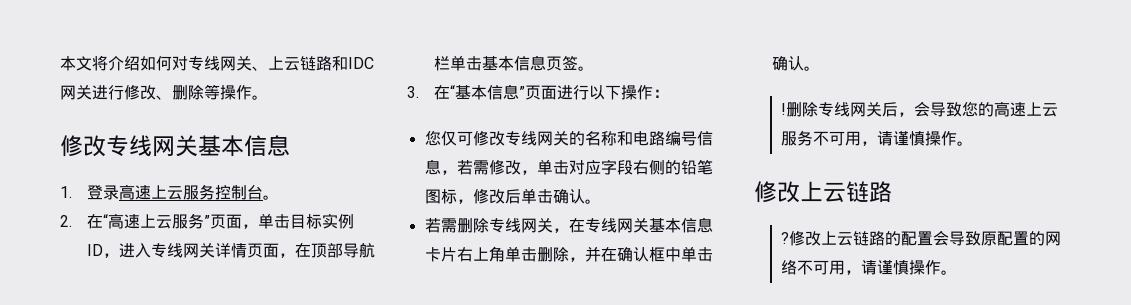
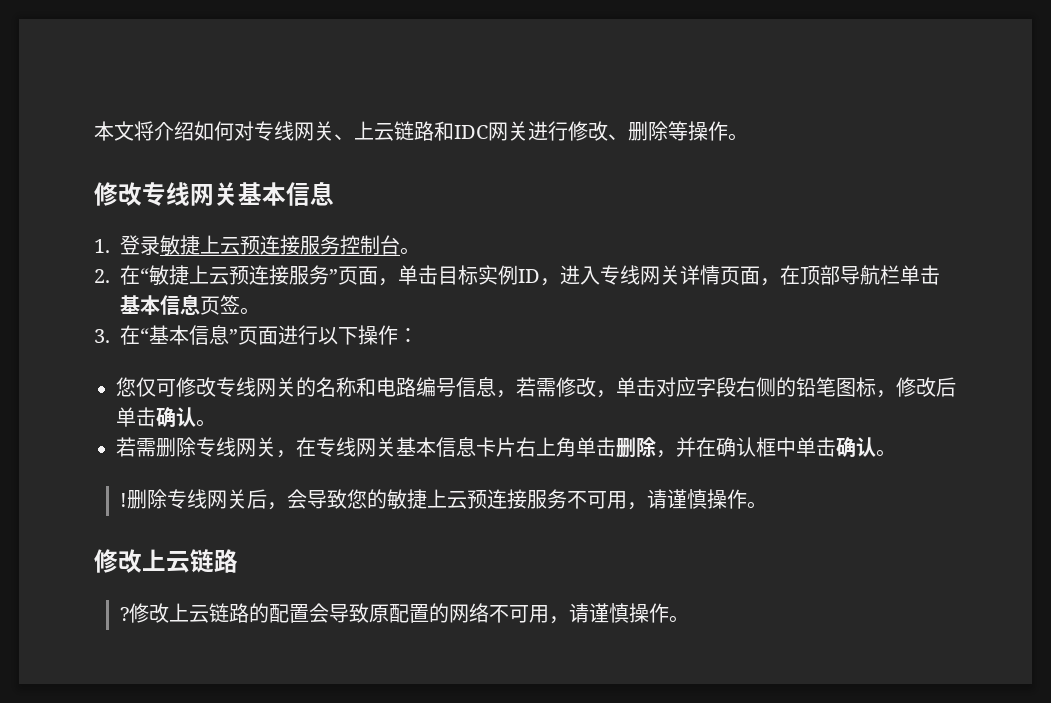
- 1.登录高速上云服务控制台。
+ 1.登录敏捷上云预连接服务控制台。
- 2.在“高速上云服务”页面，单击目标实例ID，进入专线网关详情页面，在顶部导航栏单击基本信息页签。
+ 2.在“敏捷上云预连接服务”页面，单击目标实例ID，进入专线网关详情页面，在顶部导航栏单击基本信息页签。
- 删除专线网关后，会导致您的高速上云服务不可用，请谨慎操作。
+ 删除专线网关后，会导致您的敏捷上云预连接服务不可用，请谨慎操作。

